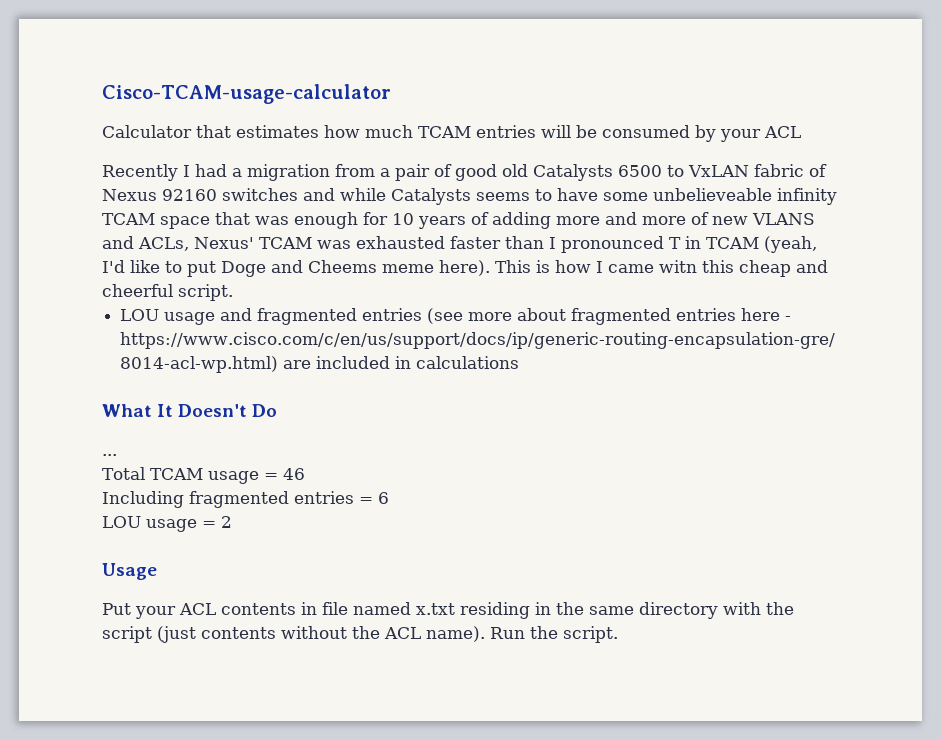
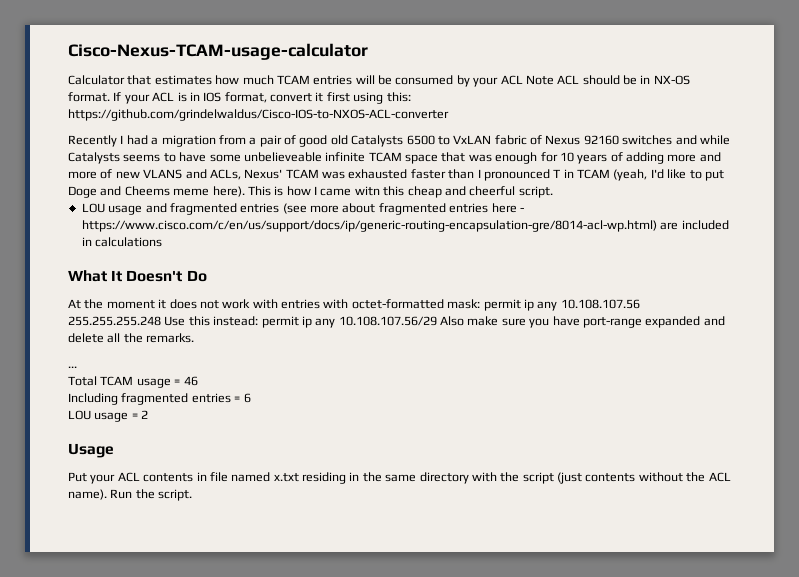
- Cisco-TCAM-usage-calculator
+ Cisco-Nexus-TCAM-usage-calculator
- Calculator that estimates how much TCAM entries will be consumed by your ACL
+ Calculator that estimates how much TCAM entries will be consumed by your ACL Note ACL should be in NX-OS format. If your ACL is in IOS format, convert it first using this: https://github.com/grindelwaldus/Cisco-IOS-to-NXOS-ACL-converter
- Recently I had a migration from a pair of good old Catalysts 6500 to VxLAN fabric of Nexus 92160 switches and while Catalysts seems to have some unbelieveable infinity TCAM space that was enough for 10 years of adding more and more of new VLANS and ACLs, Nexus' TCAM was exhausted faster than I pronounced T in TCAM (yeah, I'd like to put Doge and Cheems meme here).
+ Recently I had a migration from a pair of good old Catalysts 6500 to VxLAN fabric of Nexus 92160 switches and while Catalysts seems to have some unbelieveable infinite TCAM space that was enough for 10 years of adding more and more of new VLANS and ACLs, Nexus' TCAM was exhausted faster than I pronounced T in TCAM (yeah, I'd like to put Doge and Cheems meme here).
+ At the moment it does not work with entries with octet-formatted mask: permit ip any 10.108.107.56 255.255.255.248 Use this instead: permit ip any 10.108.107.56/29 Also make sure you have port-range expanded and delete all the remarks.

